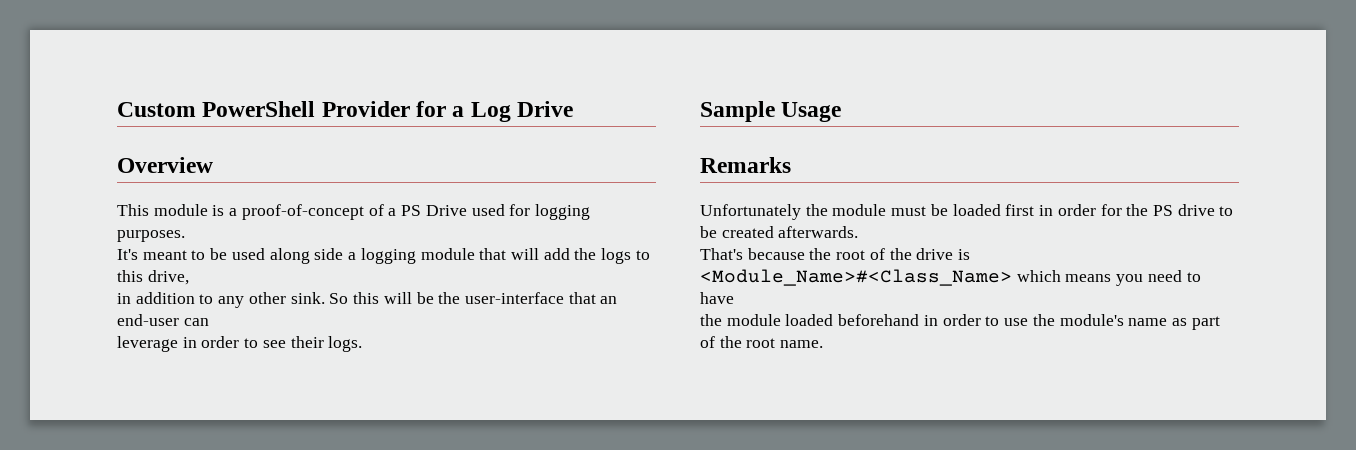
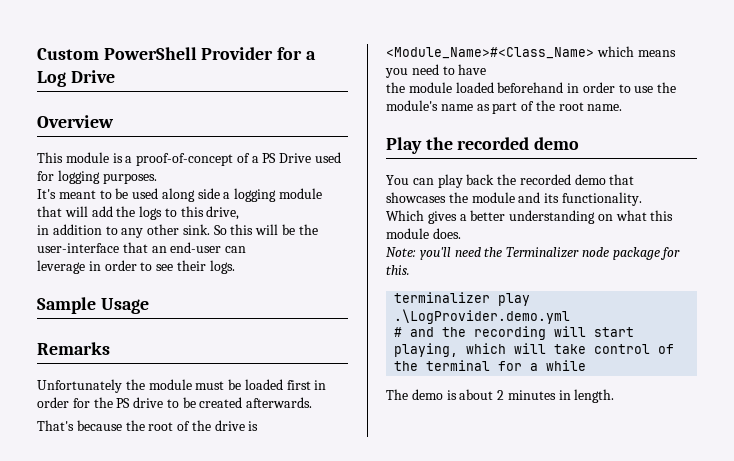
+ Play the recorded demo
+ You can play back the recorded demo that showcases the module and its functionality.
+ Which gives a better understanding on what this module does.
+ Note: you'll need the Terminalizer node package for this.
+ terminalizer play .\LogProvider.demo.yml
+ # and the recording will start playing, which will take control of the terminal for a while
+ The demo is about 2 minutes in length.

